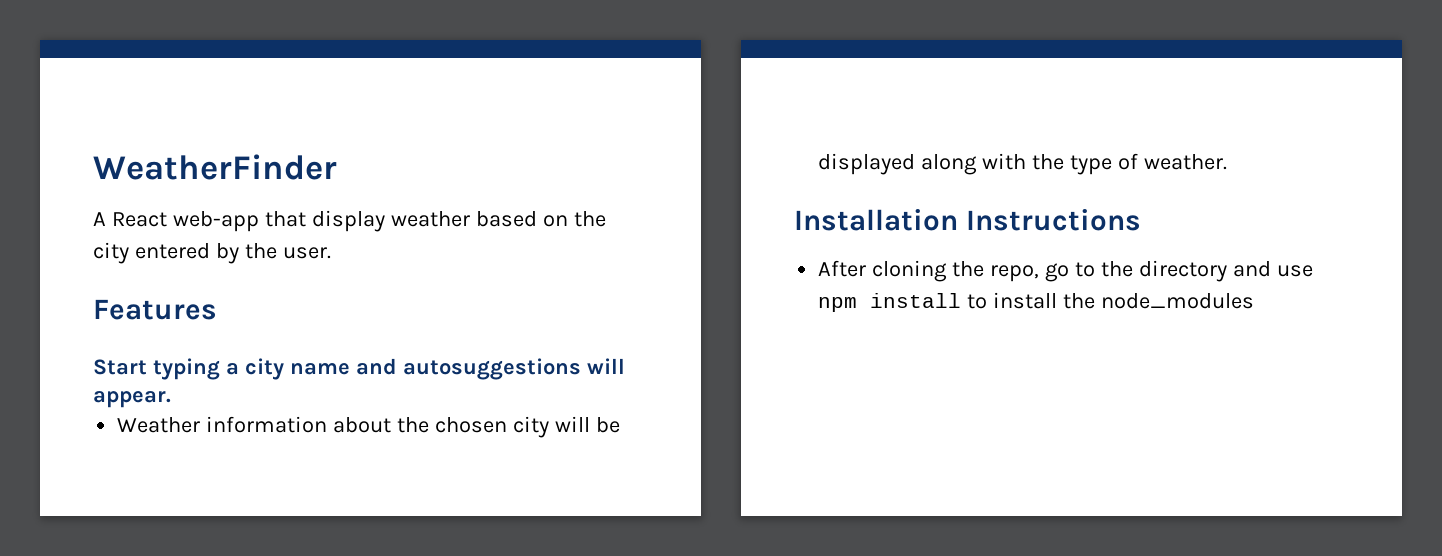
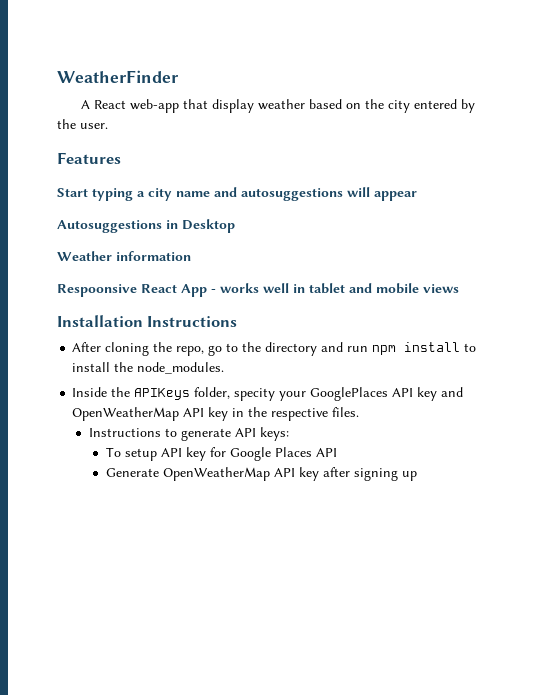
- Start typing a city name and autosuggestions will appear.
- Weather information about the chosen city will be displayed along with the type of weather.
+ Start typing a city name and autosuggestions will appear
+ Autosuggestions in Desktop
+ Weather information
+ Respoonsive React App - works well in tablet and mobile views
- After cloning the repo, go to the directory and use npm install to install the node_modules
+ After cloning the repo, go to the directory and run npm install to install the node_modules.
+ Inside the APIKeys folder, specity your GooglePlaces API key and OpenWeatherMap API key in the respective files.
+ Instructions to generate API keys:
+ To setup API key for Google Places API
+ Generate OpenWeatherMap API key after signing up

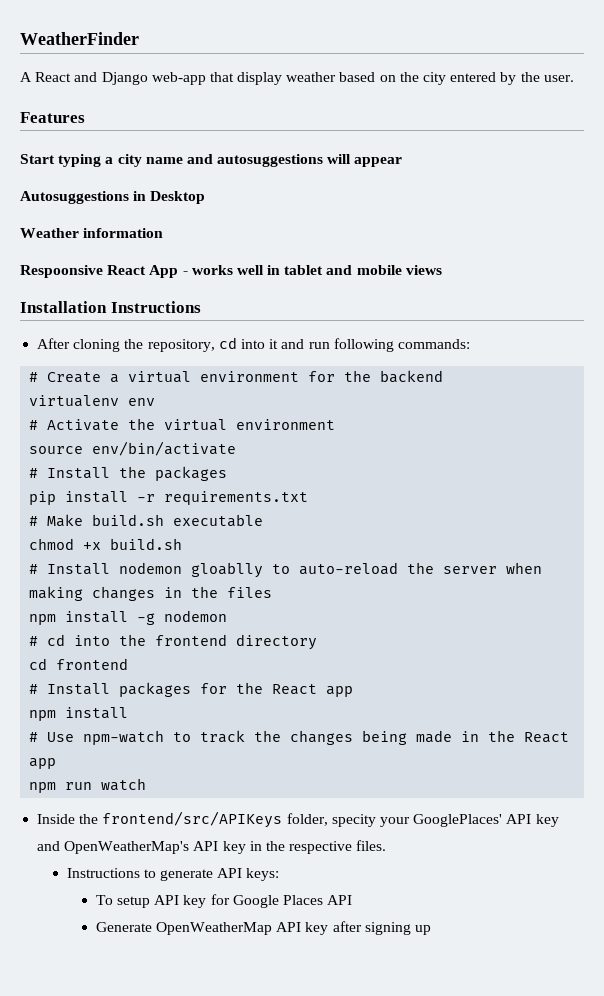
- A React web-app that display weather based on the city entered by the user.
+ A React and Django web-app that display weather based on the city entered by the user.
- After cloning the repo, go to the directory and run npm install to install the node_modules.
+ After cloning the repository, cd into it and run following commands:
+ # Create a virtual environment for the backend
+ virtualenv env
+ # Activate the virtual environment
+ source env/bin/activate
+ # Install the packages
+ pip install -r requirements.txt
+ # Make build.sh executable
+ chmod +x build.sh
+ # Install nodemon gloablly to auto-reload the server when making changes in the files
+ npm install -g nodemon
+ # cd into the frontend directory
+ cd frontend
+ # Install packages for the React app
+ npm install
+ # Use npm-watch to track the changes being made in the React app
+ npm run watch
- Inside the APIKeys folder, specity your GooglePlaces API key and OpenWeatherMap API key in the respective files.
+ Inside the frontend/src/APIKeys folder, specity your GooglePlaces' API key and OpenWeatherMap's API key in the respective files.

